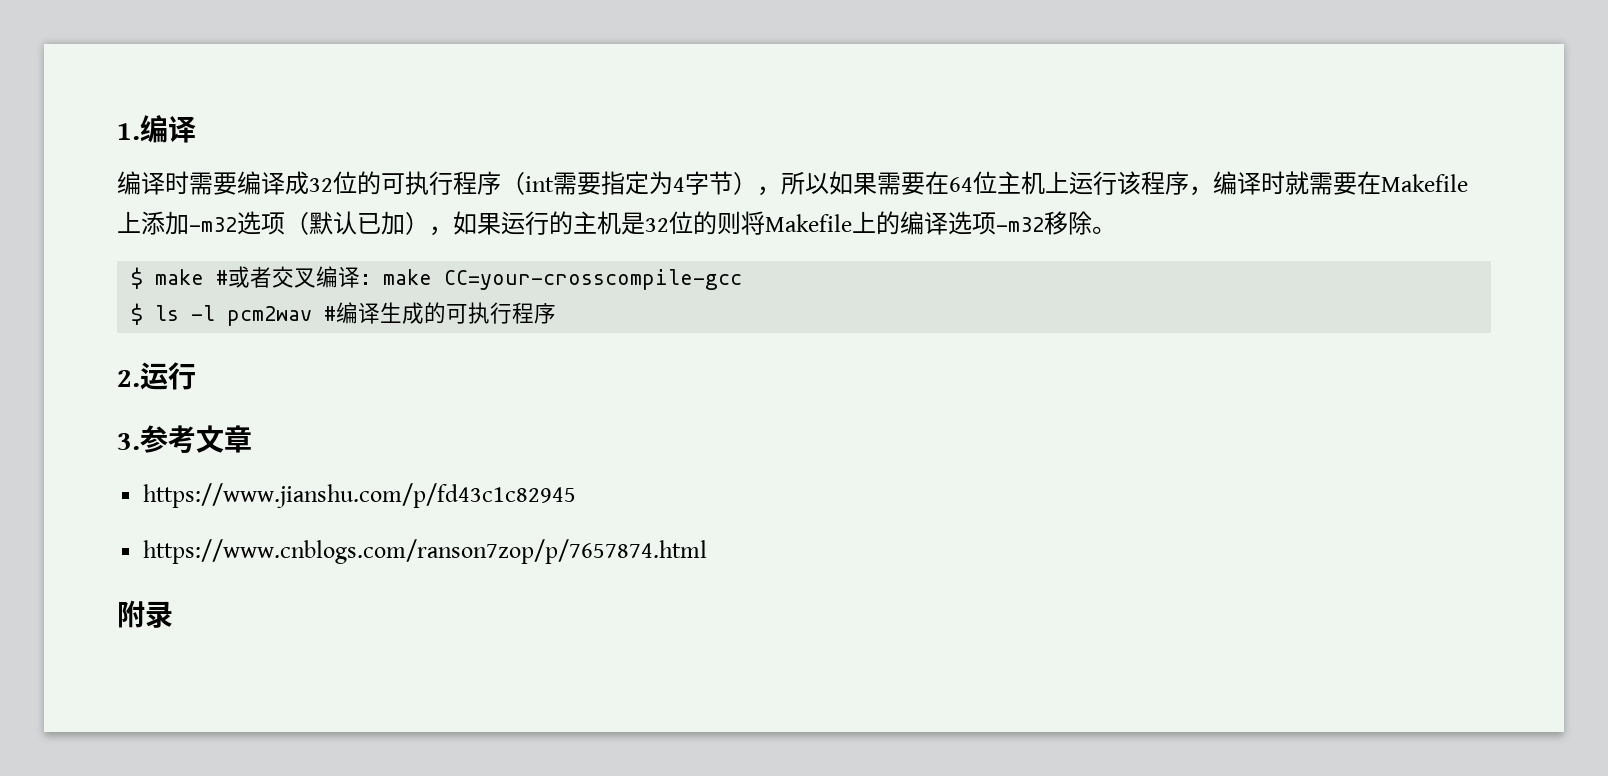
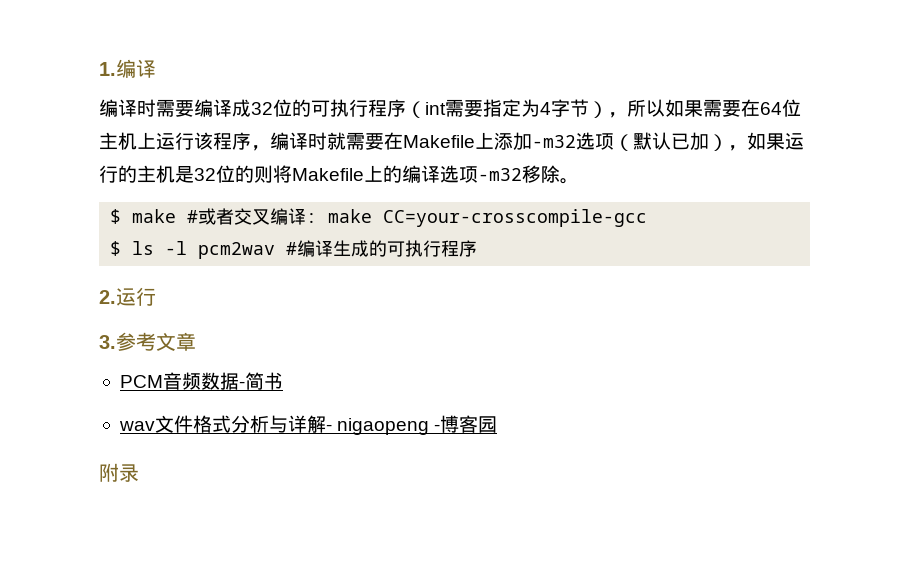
- https://www.jianshu.com/p/fd43c1c82945
- https://www.cnblogs.com/ranson7zop/p/7657874.html
+ PCM音频数据-简书
+ wav文件格式分析与详解- nigaopeng -博客园

